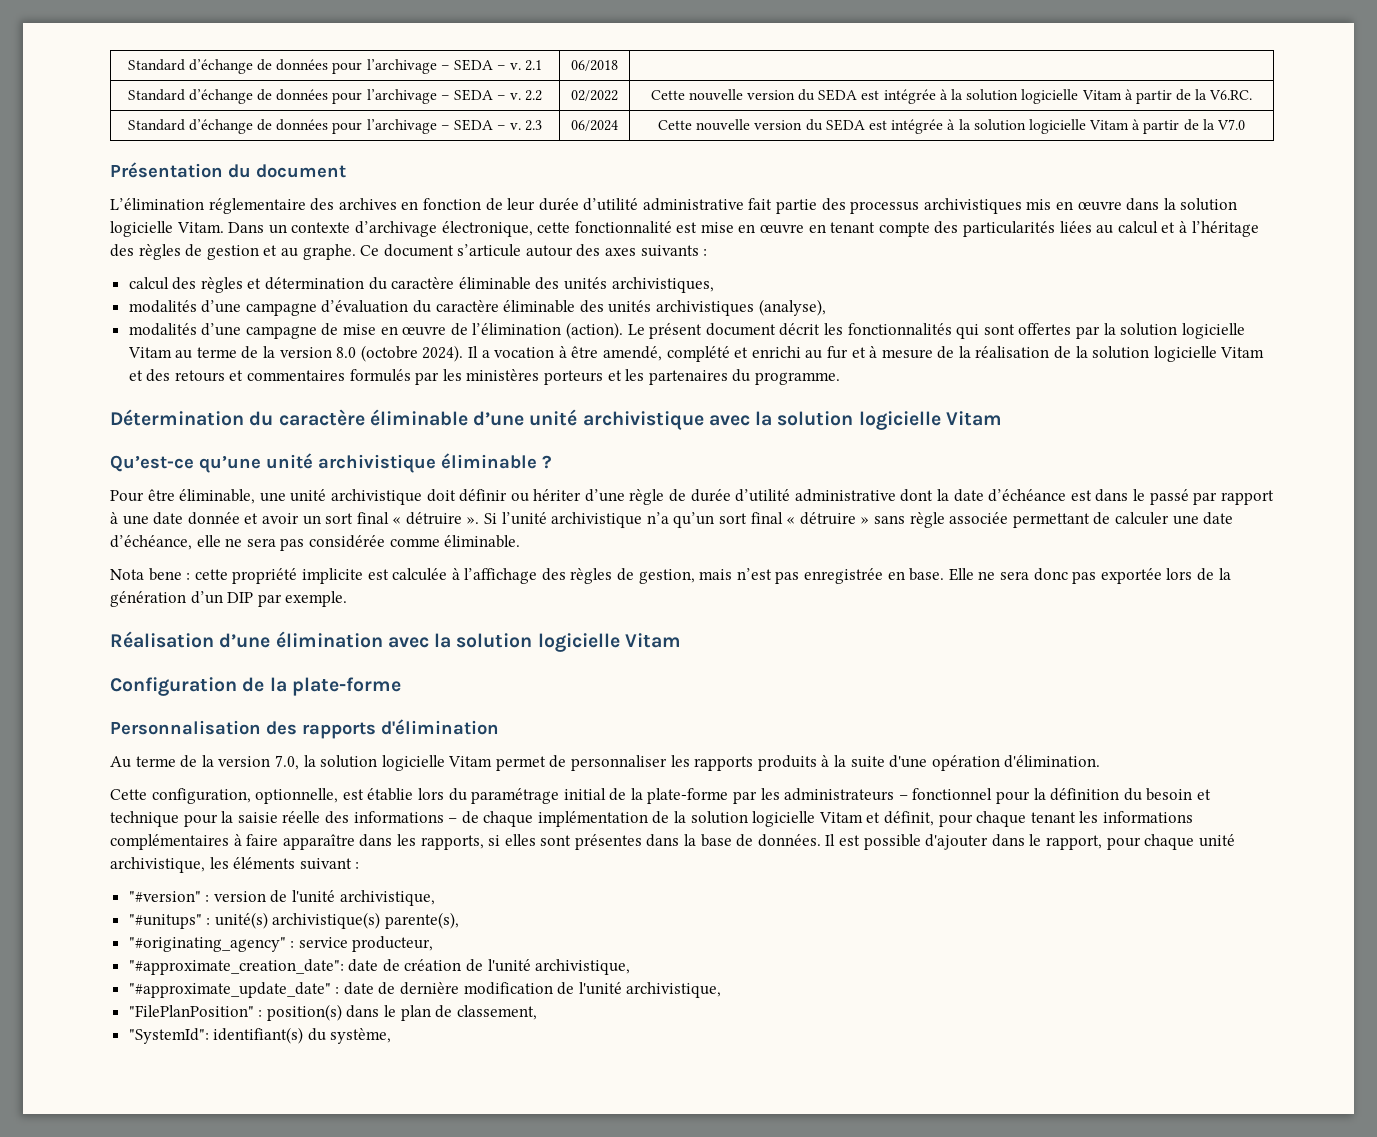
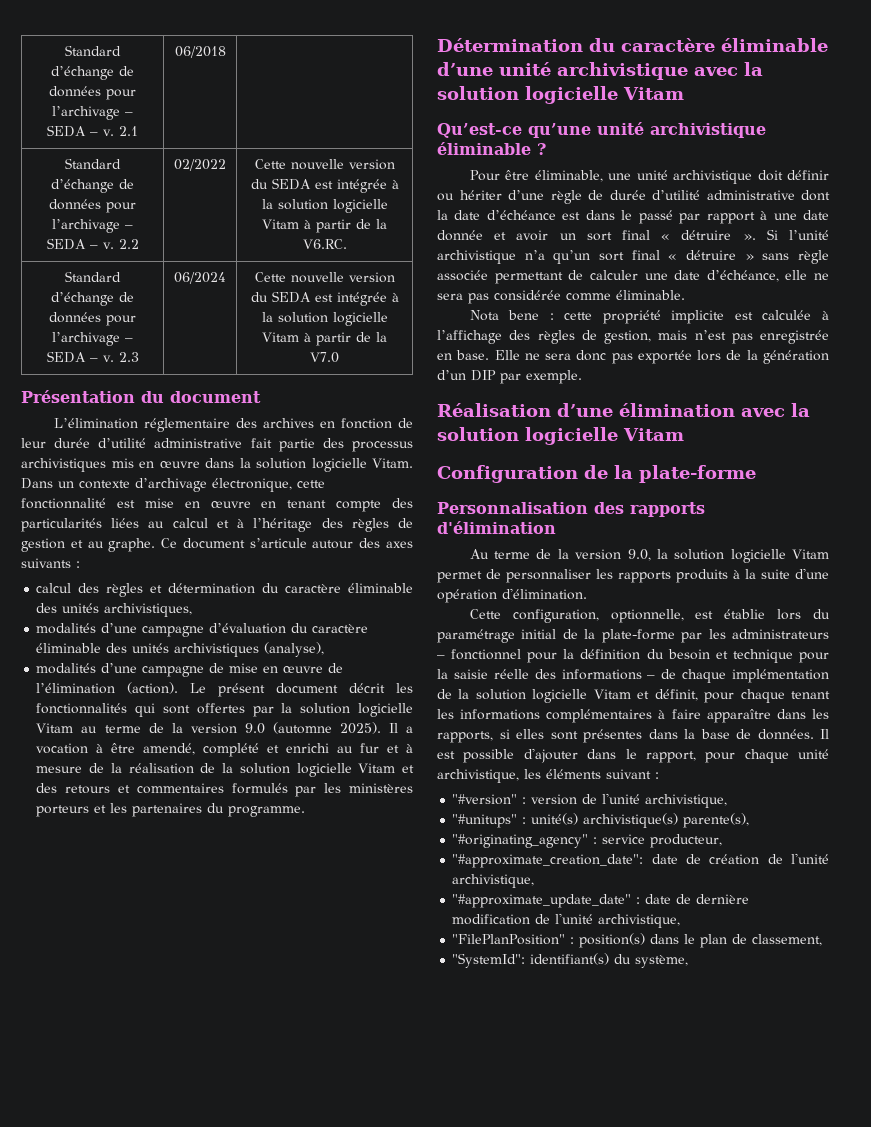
- Le présent document décrit les fonctionnalités qui sont offertes par la solution logicielle Vitam au terme de la version 8.0 (octobre 2024).
+ Le présent document décrit les fonctionnalités qui sont offertes par la solution logicielle Vitam au terme de la version 9.0 (automne 2025).
- Au terme de la version 7.0, la solution logicielle Vitam permet de personnaliser les rapports produits à la suite d'une opération d'élimination.
+ Au terme de la version 9.0, la solution logicielle Vitam permet de personnaliser les rapports produits à la suite d'une opération d'élimination.

